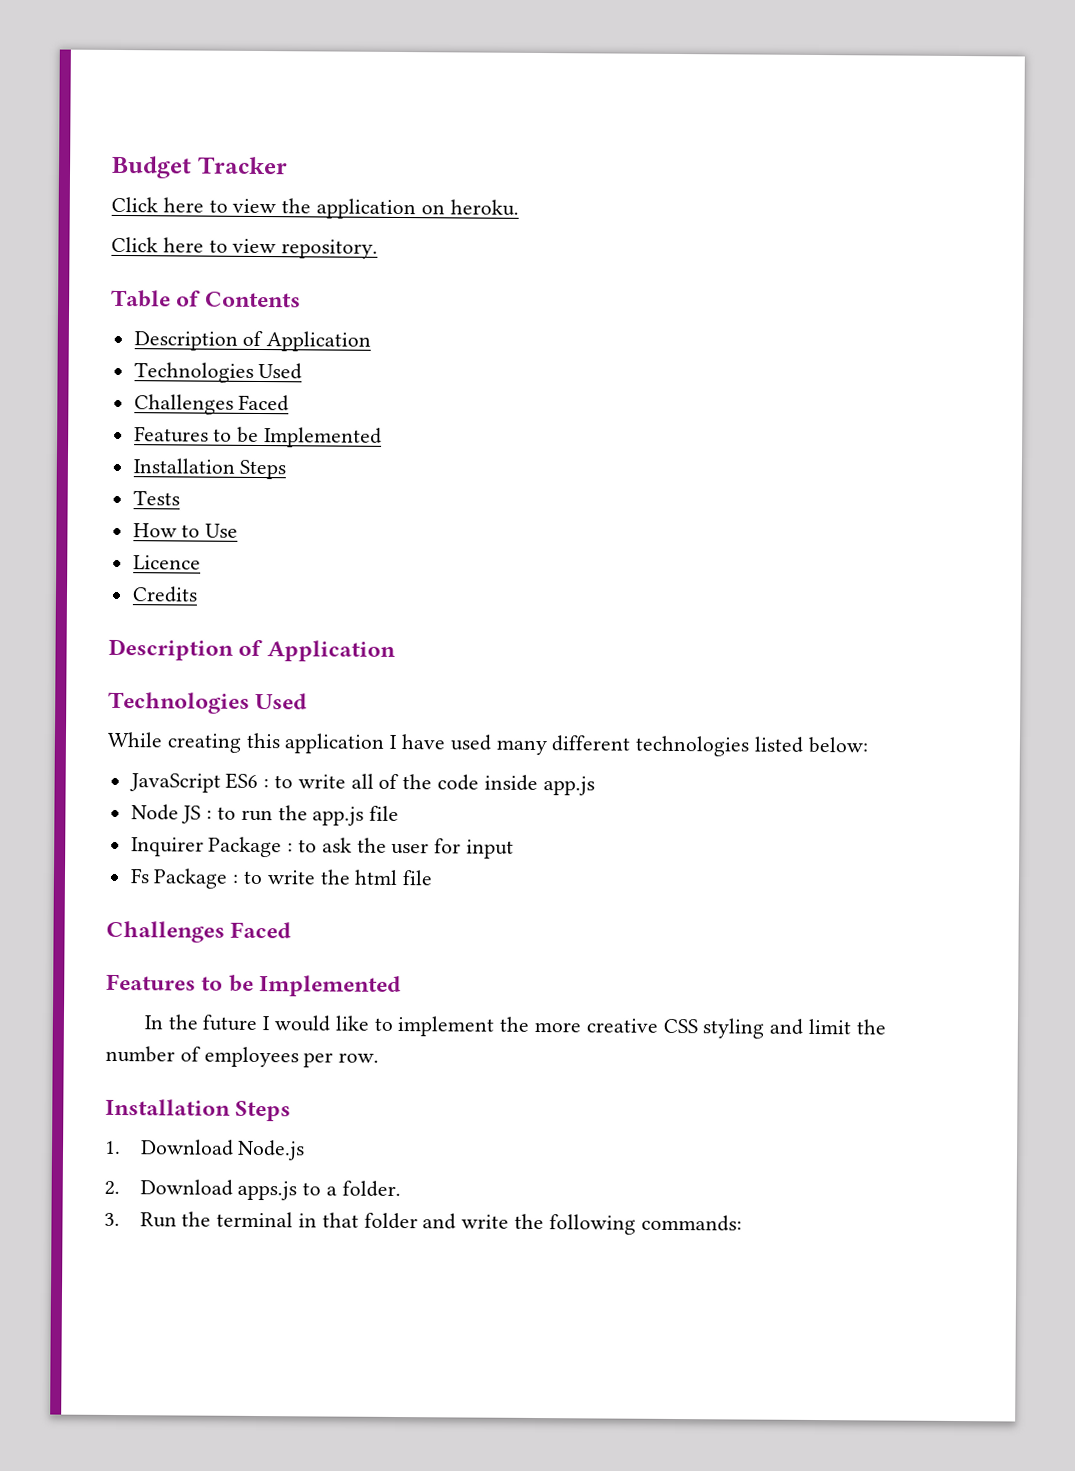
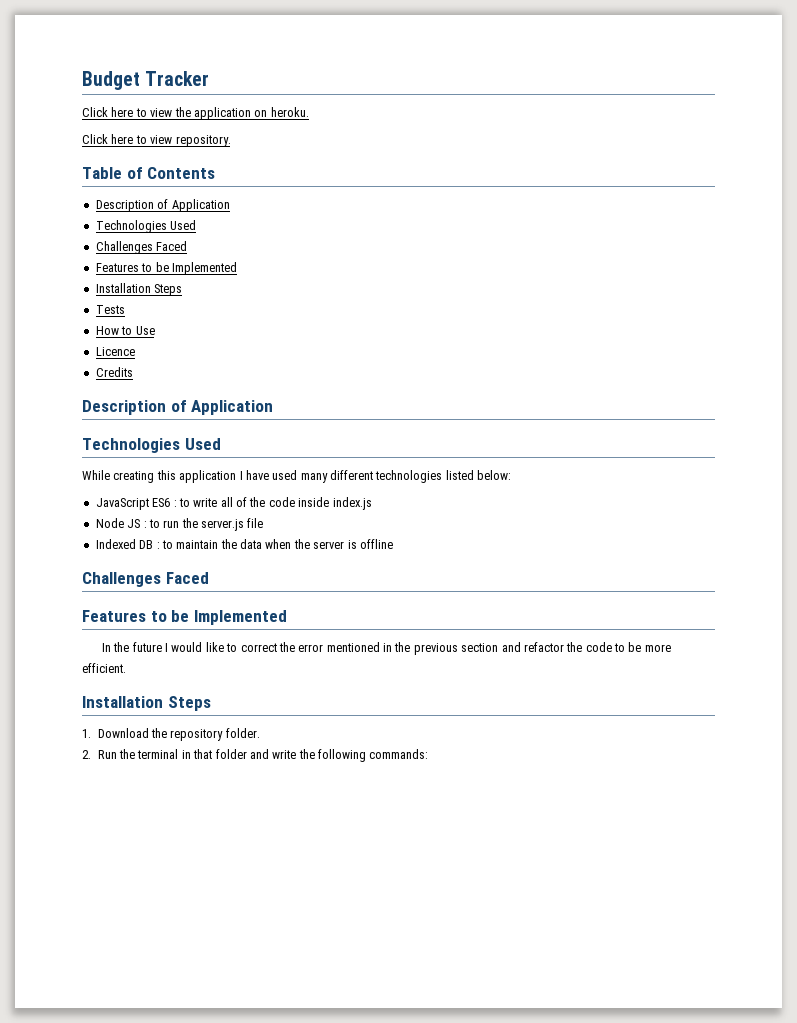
- JavaScript ES6 : to write all of the code inside app.js
+ JavaScript ES6 : to write all of the code inside index.js
- Node JS : to run the app.js file
- Inquirer Package : to ask the user for input
- Fs Package : to write the html file
+ Node JS : to run the server.js file
+ Indexed DB : to maintain the data when the server is offline
- In the future I would like to implement the more creative CSS styling and limit the number of employees per row.
+ In the future I would like to correct the error mentioned in the previous section and refactor the code to be more efficient.
  Installation Steps
- 1. Download Node.js
- 2. Download apps.js to a folder.
+ 1. Download the repository folder.
- 3. Run the terminal in that folder and write the following commands:
+ 2. Run the terminal in that folder and write the following commands:

